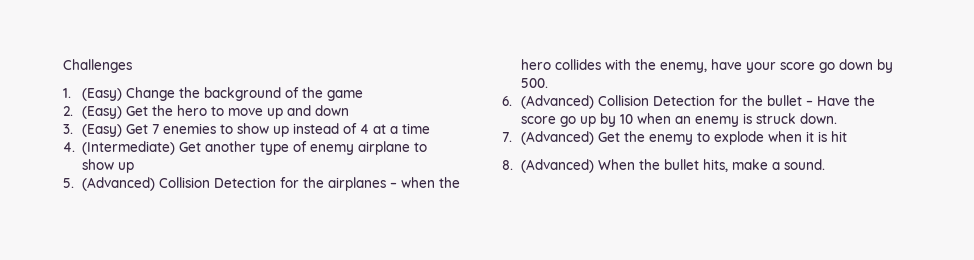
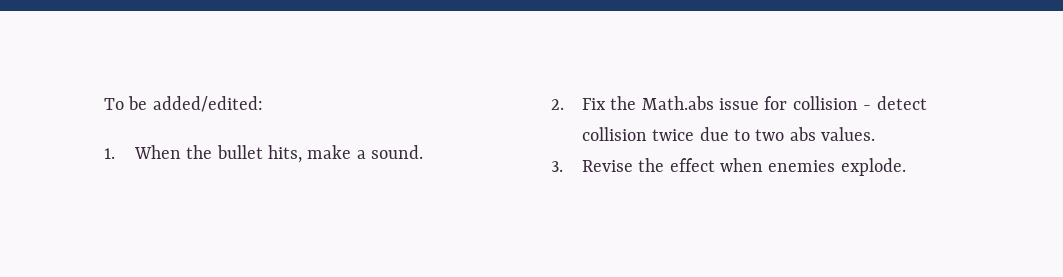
- Challenges
- 1. (Easy) Change the background of the game
- 2. (Easy) Get the hero to move up and down
- 3. (Easy) Get 7 enemies to show up instead of 4 at a time
- 4. (Intermediate) Get another type of enemy airplane to show up
- 5. (Advanced) Collision Detection for the airplanes – when the hero collides with the enemy, have your score go down by 500.
- 6. (Advanced) Collision Detection for the bullet – Have the score go up by 10 when an enemy is struck down.
- 7. (Advanced) Get the enemy to explode when it is hit
- 8. (Advanced) When the bullet hits, make a sound.
+ To be added/edited:
+ 1. When the bullet hits, make a sound.
+ 2. Fix the Math.abs issue for collision - detect collision twice due to two abs values.
+ 3. Revise the effect when enemies explode.

